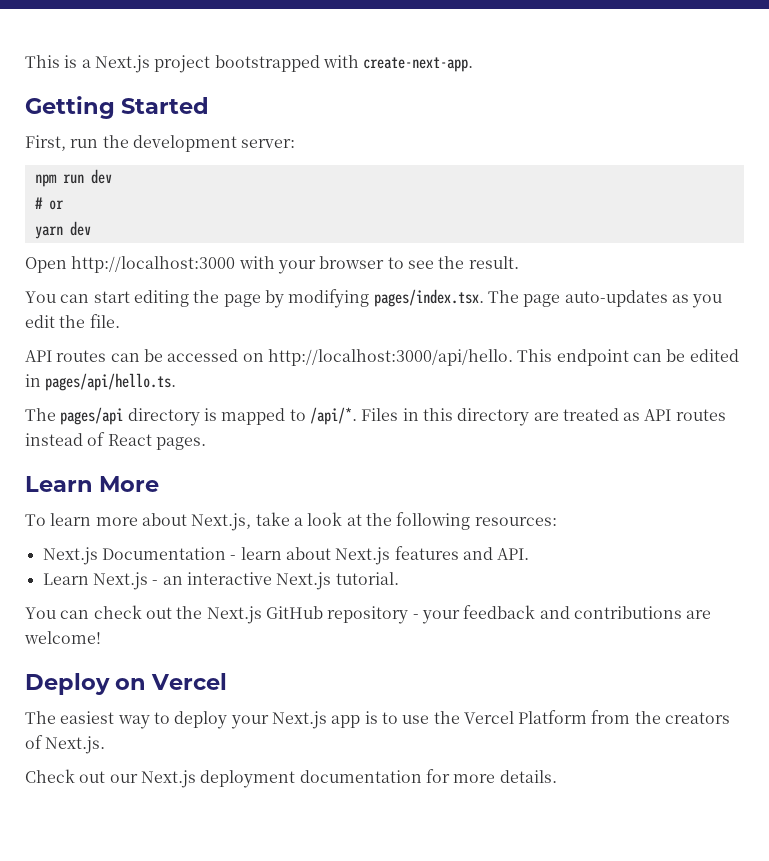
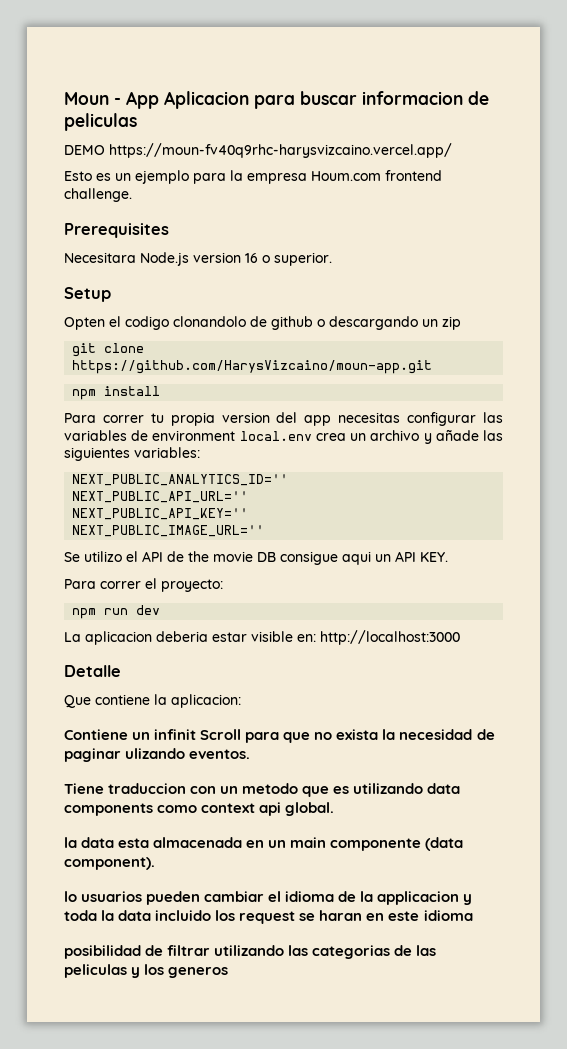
- This is a Next.js project bootstrapped with create-next-app.
- Getting Started
- First, run the development server:
+ Moun - App Aplicacion para buscar informacion de peliculas
+ DEMO https://moun-fv40q9rhc-harysvizcaino.vercel.app/
+ Esto es un ejemplo para la empresa Houm.com frontend challenge.
+ Prerequisites
+ Necesitara Node.js version 16 o superior.
+ Setup
+ Opten el codigo clonandolo de github o descargando un zip
+ git clone https://github.com/HarysVizcaino/moun-app.git
+ npm install
+ Para correr tu propia version del app necesitas configurar las variables de environment local.env crea un archivo y añade las siguientes variables:
+ NEXT_PUBLIC_ANALYTICS_ID=''
+ NEXT_PUBLIC_API_URL=''
+ NEXT_PUBLIC_API_KEY=''
+ NEXT_PUBLIC_IMAGE_URL=''
+ Se utilizo el API de the movie DB consigue aqui un API KEY.
+ Para correr el proyecto:
  npm run dev
- # or
- yarn dev
- Open http://localhost:3000 with your browser to see the result.
- You can start editing the page by modifying pages/index.tsx. The page auto-updates as you edit the file.
- API routes can be accessed on http://localhost:3000/api/hello. This endpoint can be edited in pages/api/hello.ts.
- The pages/api directory is mapped to /api/*. Files in this directory are treated as API routes instead of React pages.
- Learn More
- To learn more about Next.js, take a look at the following resources:
- Next.js Documentation - learn about Next.js features and API.
- Learn Next.js - an interactive Next.js tutorial.
- You can check out the Next.js GitHub repository - your feedback and contributions are welcome!
- Deploy on Vercel
- The easiest way to deploy your Next.js app is to use the Vercel Platform from the creators of Next.js.
- Check out our Next.js deployment documentation for more details.
+ La aplicacion deberia estar visible en: http://localhost:3000
+ Detalle
+ Que contiene la aplicacion:
+ Contiene un infinit Scroll para que no exista la necesidad de paginar ulizando eventos.
+ Tiene traduccion con un metodo que es utilizando data components como context api global.
+ la data esta almacenada en un main componente (data component).
+ lo usuarios pueden cambiar el idioma de la applicacion y toda la data incluido los request se haran en este idioma
+ posibilidad de filtrar utilizando las categorias de las peliculas y los generos

